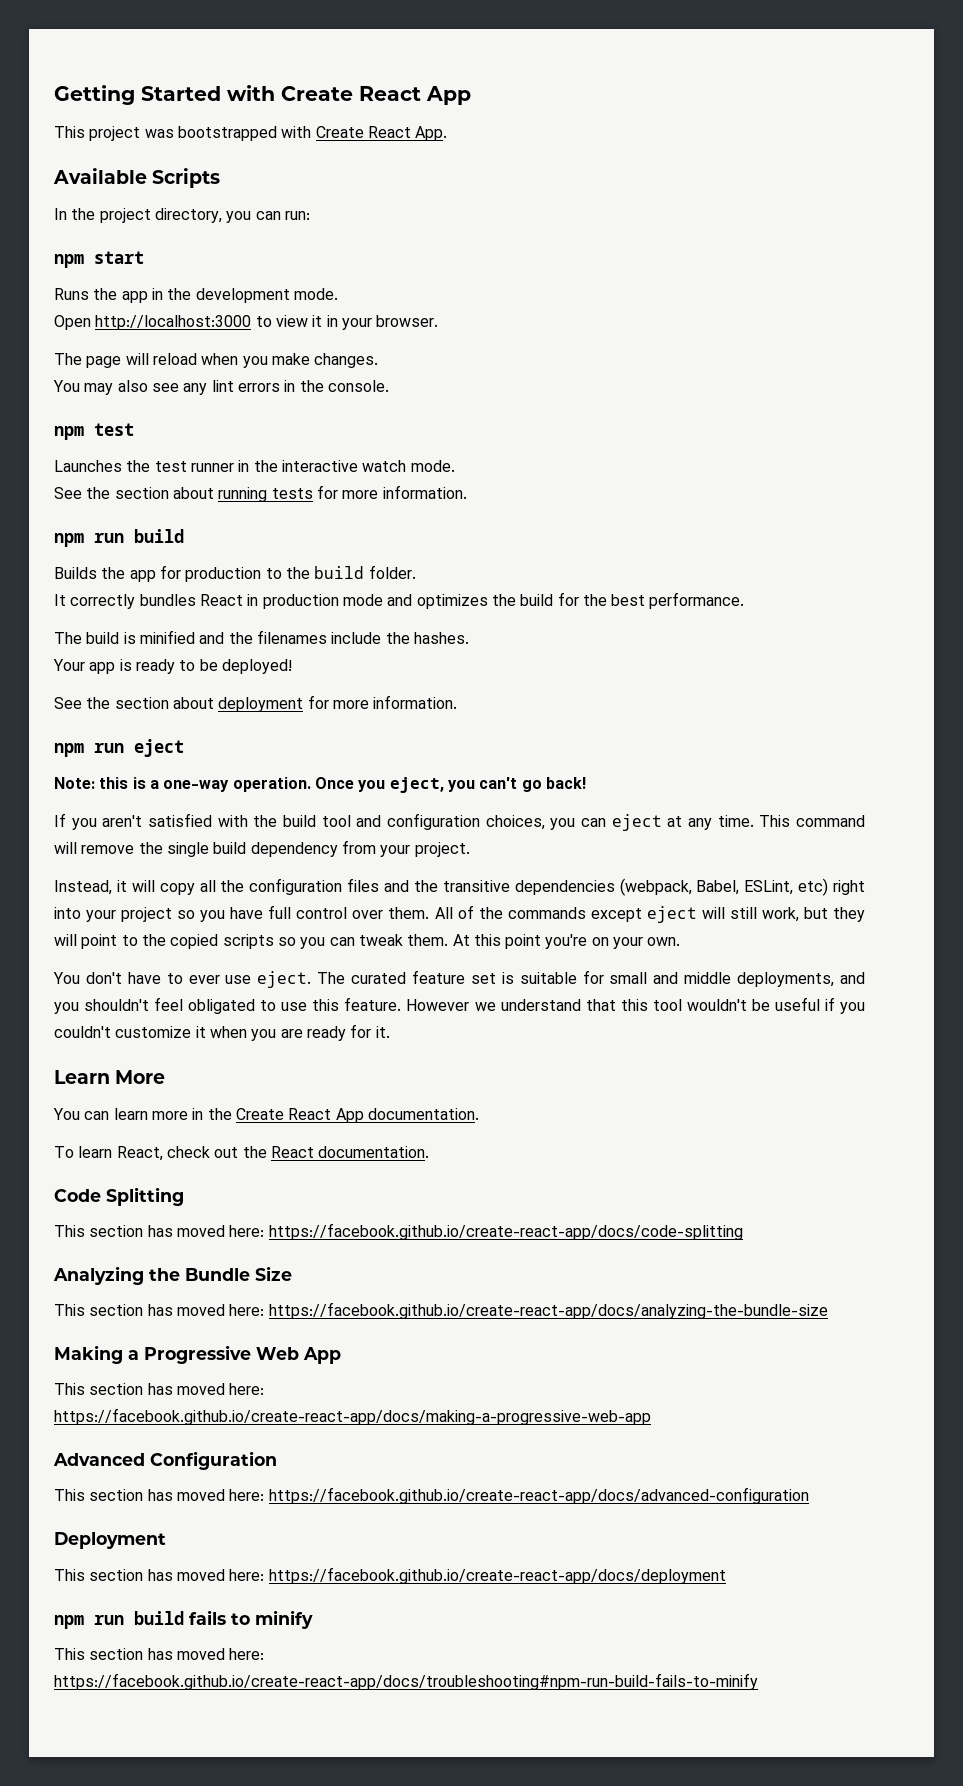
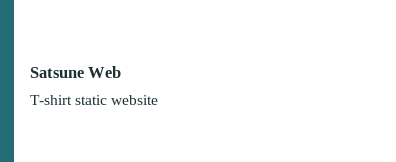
- Getting Started with Create React App
- This project was bootstrapped with Create React App.
- Available Scripts
- In the project directory, you can run:
- npm start
- Runs the app in the development mode.
- Open http://localhost:3000 to view it in your browser.
- The page will reload when you make changes.
- You may also see any lint errors in the console.
- npm test
- Launches the test runner in the interactive watch mode.
- See the section about running tests for more information.
- npm run build
- Builds the app for production to the build folder.
- It correctly bundles React in production mode and optimizes the build for the best performance.
- The build is minified and the filenames include the hashes.
- Your app is ready to be deployed!
- See the section about deployment for more information.
- npm run eject
- Note: this is a one-way operation. Once you eject, you can't go back!
- If you aren't satisfied with the build tool and configuration choices, you can eject at any time. This command will remove the single build dependency from your project.
- Instead, it will copy all the configuration files and the transitive dependencies (webpack, Babel, ESLint, etc) right into your project so you have full control over them. All of the commands except eject will still work, but they will point to the copied scripts so you can tweak them. At this point you're on your own.
- You don't have to ever use eject. The curated feature set is suitable for small and middle deployments, and you shouldn't feel obligated to use this feature. However we understand that this tool wouldn't be useful if you couldn't customize it when you are ready for it.
- Learn More
- You can learn more in the Create React App documentation.
- To learn React, check out the React documentation.
- Code Splitting
- This section has moved here: https://facebook.github.io/create-react-app/docs/code-splitting
- Analyzing the Bundle Size
- This section has moved here: https://facebook.github.io/create-react-app/docs/analyzing-the-bundle-size
- Making a Progressive Web App
- This section has moved here: https://facebook.github.io/create-react-app/docs/making-a-progressive-web-app
- Advanced Configuration
- This section has moved here: https://facebook.github.io/create-react-app/docs/advanced-configuration
- Deployment
- This section has moved here: https://facebook.github.io/create-react-app/docs/deployment
- npm run build fails to minify
- This section has moved here: https://facebook.github.io/create-react-app/docs/troubleshooting#npm-run-build-fails-to-minify
+ Satsune Web
+ T-shirt static website

